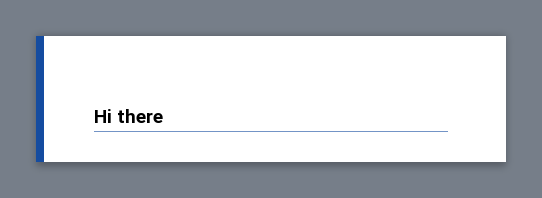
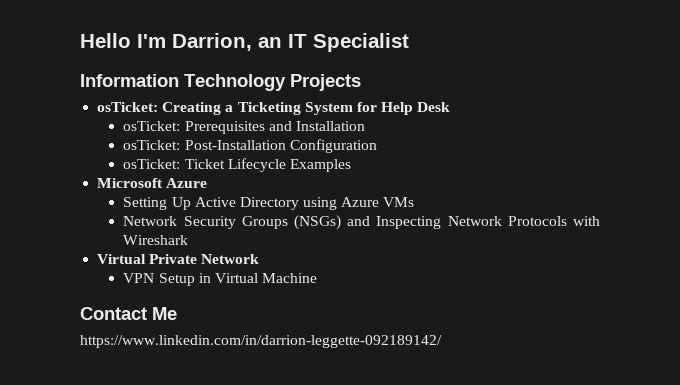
- Hi there
+ Hello I'm Darrion, an IT Specialist
+ Information Technology Projects
+ osTicket: Creating a Ticketing System for Help Desk
+ osTicket: Prerequisites and Installation
+ osTicket: Post-Installation Configuration
+ osTicket: Ticket Lifecycle Examples
+ Microsoft Azure
+ Setting Up Active Directory using Azure VMs
+ Network Security Groups (NSGs) and Inspecting Network Protocols with Wireshark
+ Virtual Private Network
+ VPN Setup in Virtual Machine
+ Contact Me
+ https://www.linkedin.com/in/darrion-leggette-092189142/

